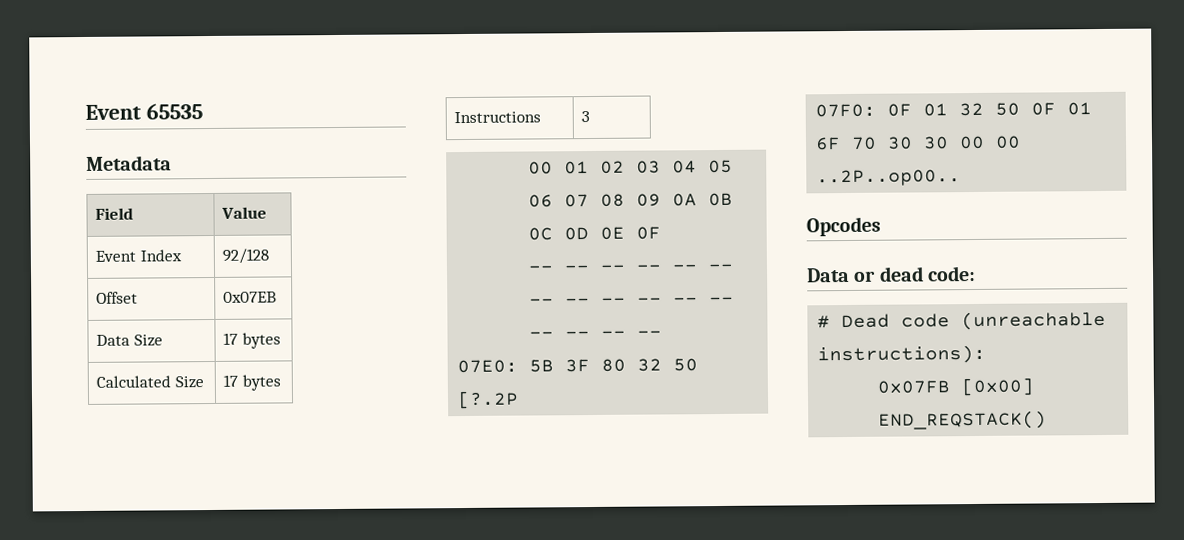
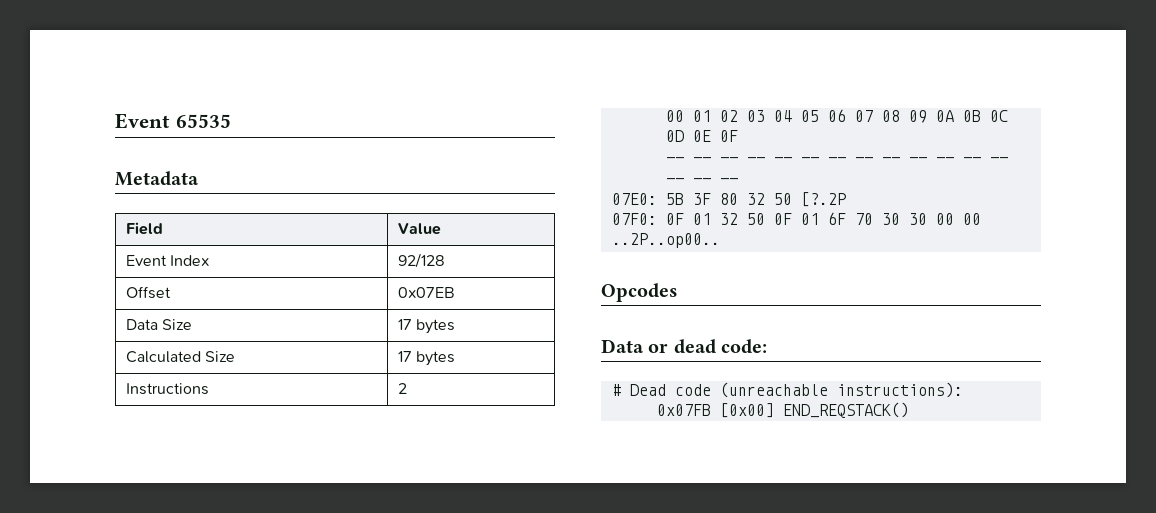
- Instructions | 3
+ Instructions | 2

